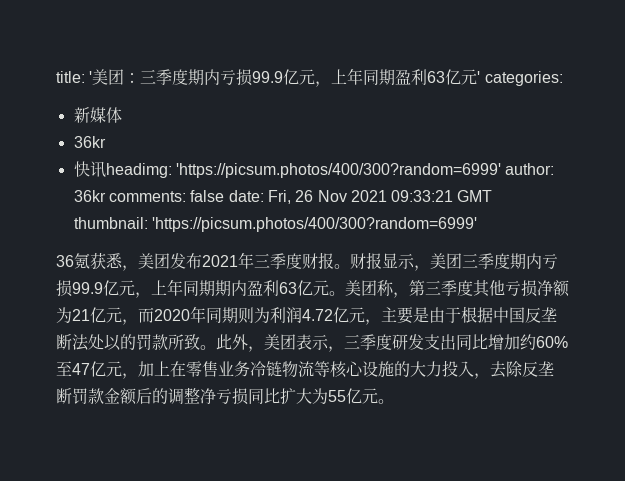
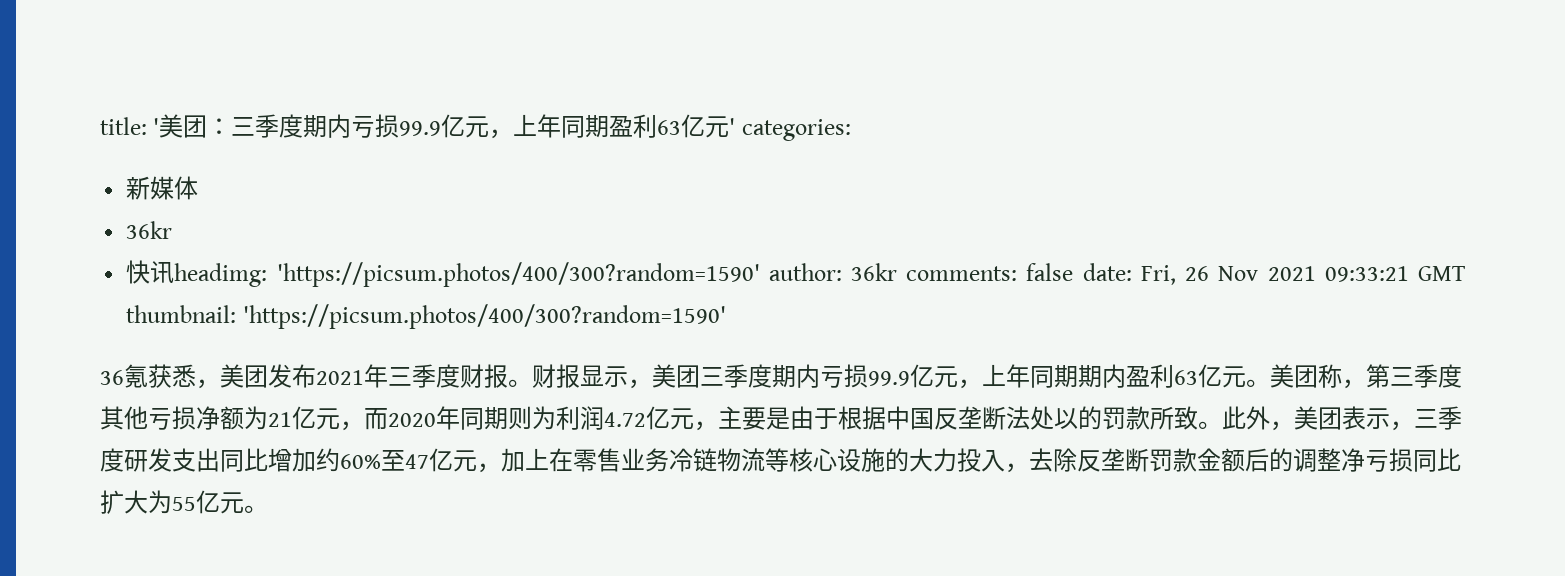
- 快讯headimg: 'https://picsum.photos/400/300?random=6999' author: 36kr comments: false date: Fri, 26 Nov 2021 09:33:21 GMT thumbnail: 'https://picsum.photos/400/300?random=6999'
+ 快讯headimg: 'https://picsum.photos/400/300?random=1590' author: 36kr comments: false date: Fri, 26 Nov 2021 09:33:21 GMT thumbnail: 'https://picsum.photos/400/300?random=1590'

